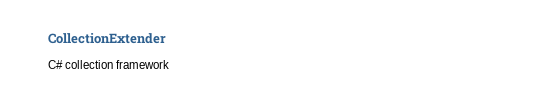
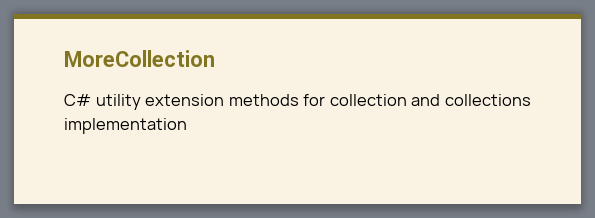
- CollectionExtender
+ MoreCollection
- C# collection framework
+ C# utility extension methods for collection and collections implementation

